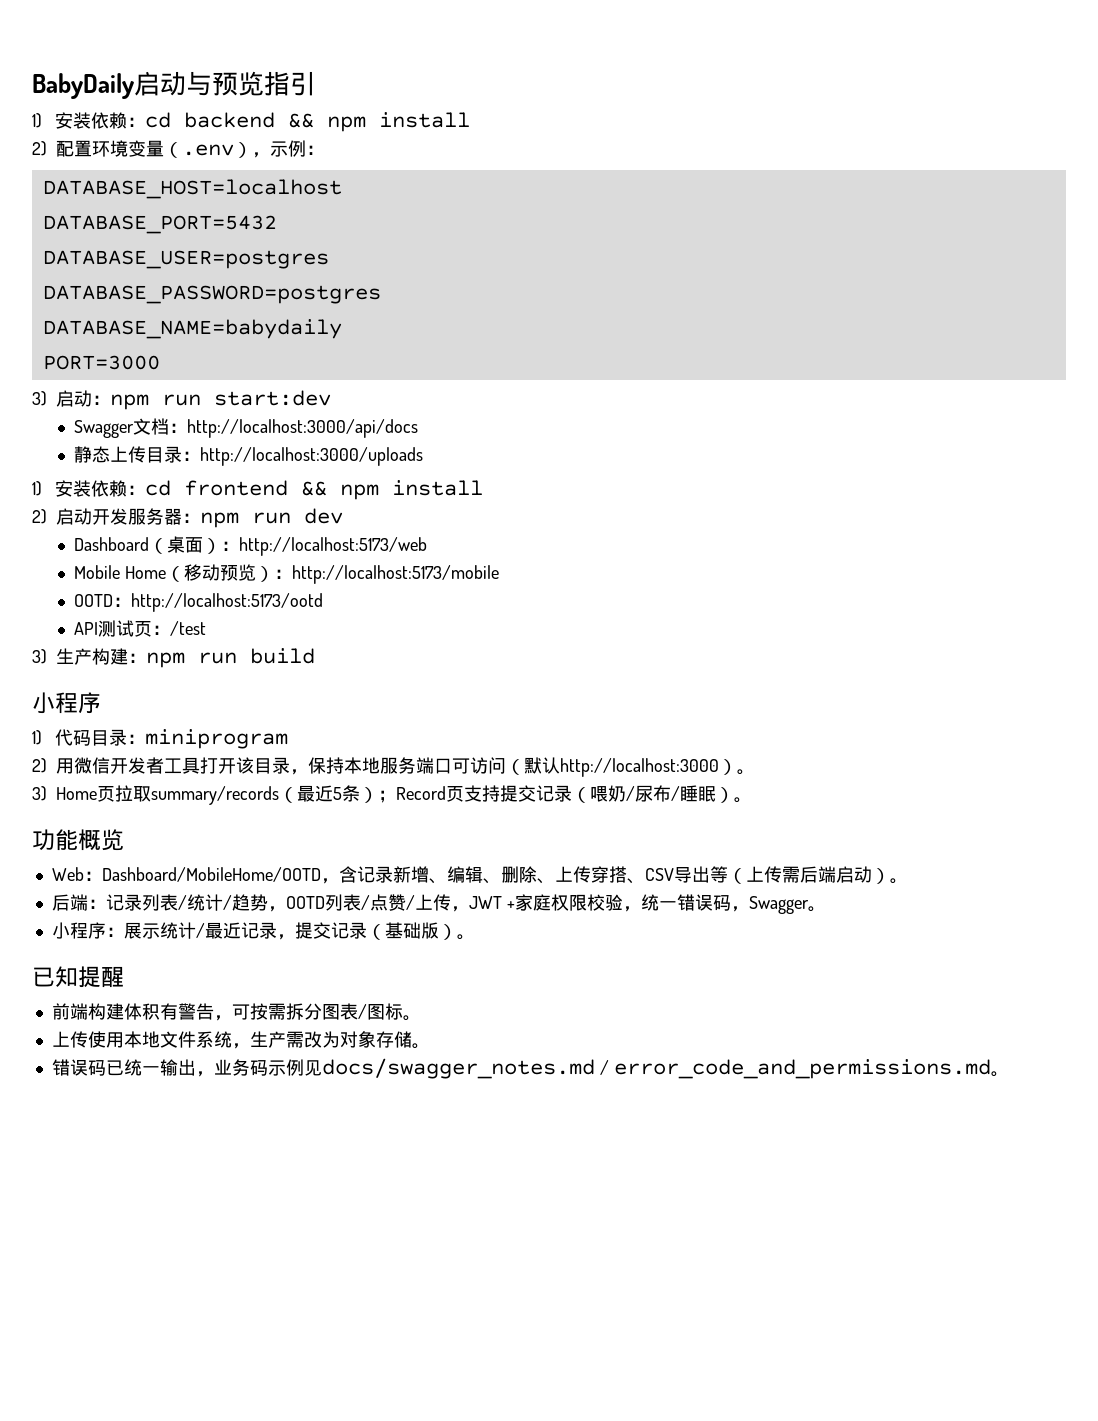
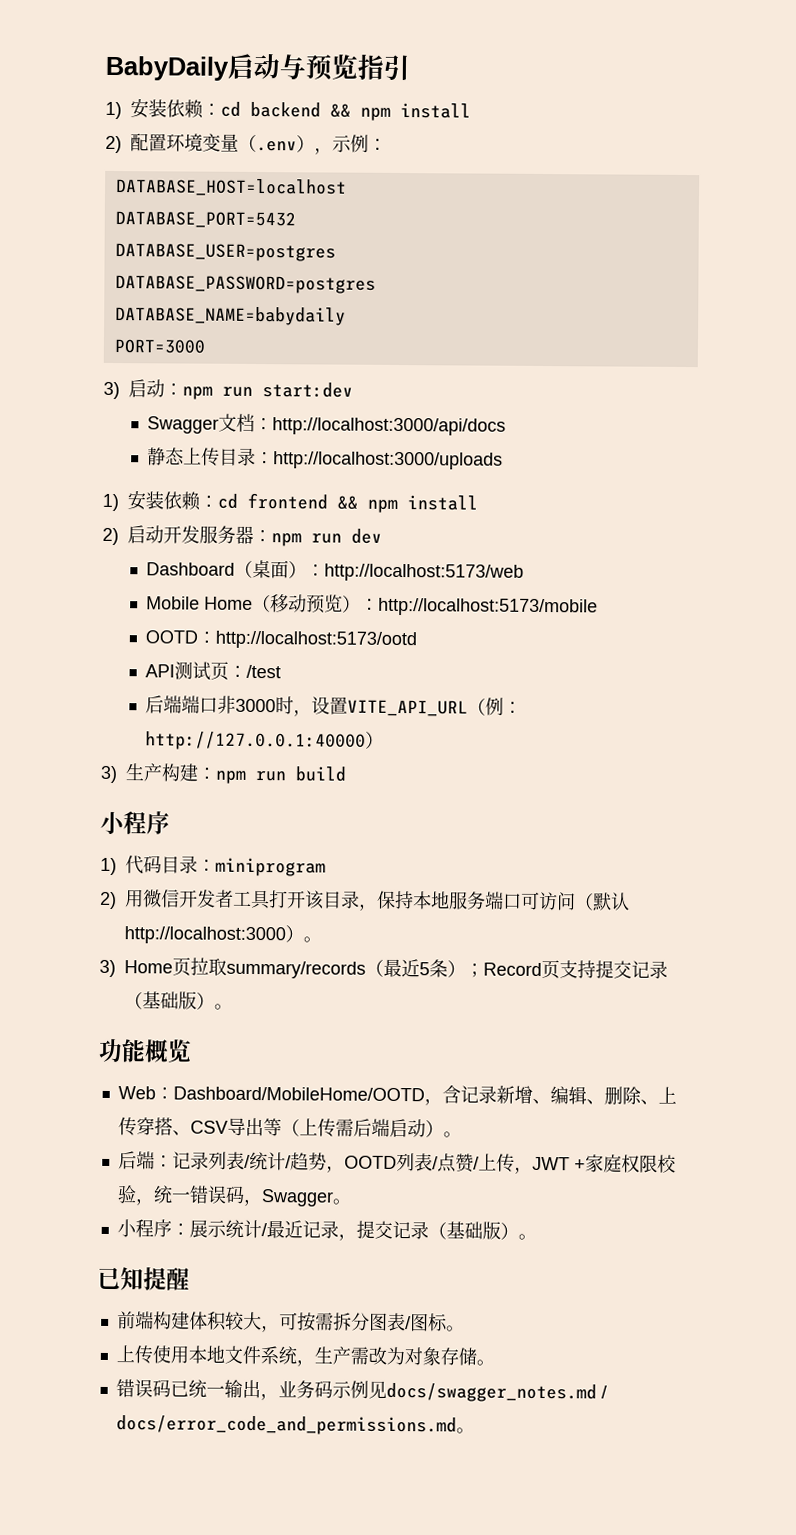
+ 后端端口非3000时，设置VITE_API_URL（例：http://127.0.0.1:40000）
- 3) Home页拉取summary/records（最近5条）；Record页支持提交记录（喂奶/尿布/睡眠）。
+ 3) Home页拉取summary/records（最近5条）；Record页支持提交记录（基础版）。
- 前端构建体积有警告，可按需拆分图表/图标。
+ 前端构建体积较大，可按需拆分图表/图标。
- 错误码已统一输出，业务码示例见docs/swagger_notes.md / error_code_and_permissions.md。
+ 错误码已统一输出，业务码示例见docs/swagger_notes.md / docs/error_code_and_permissions.md。

